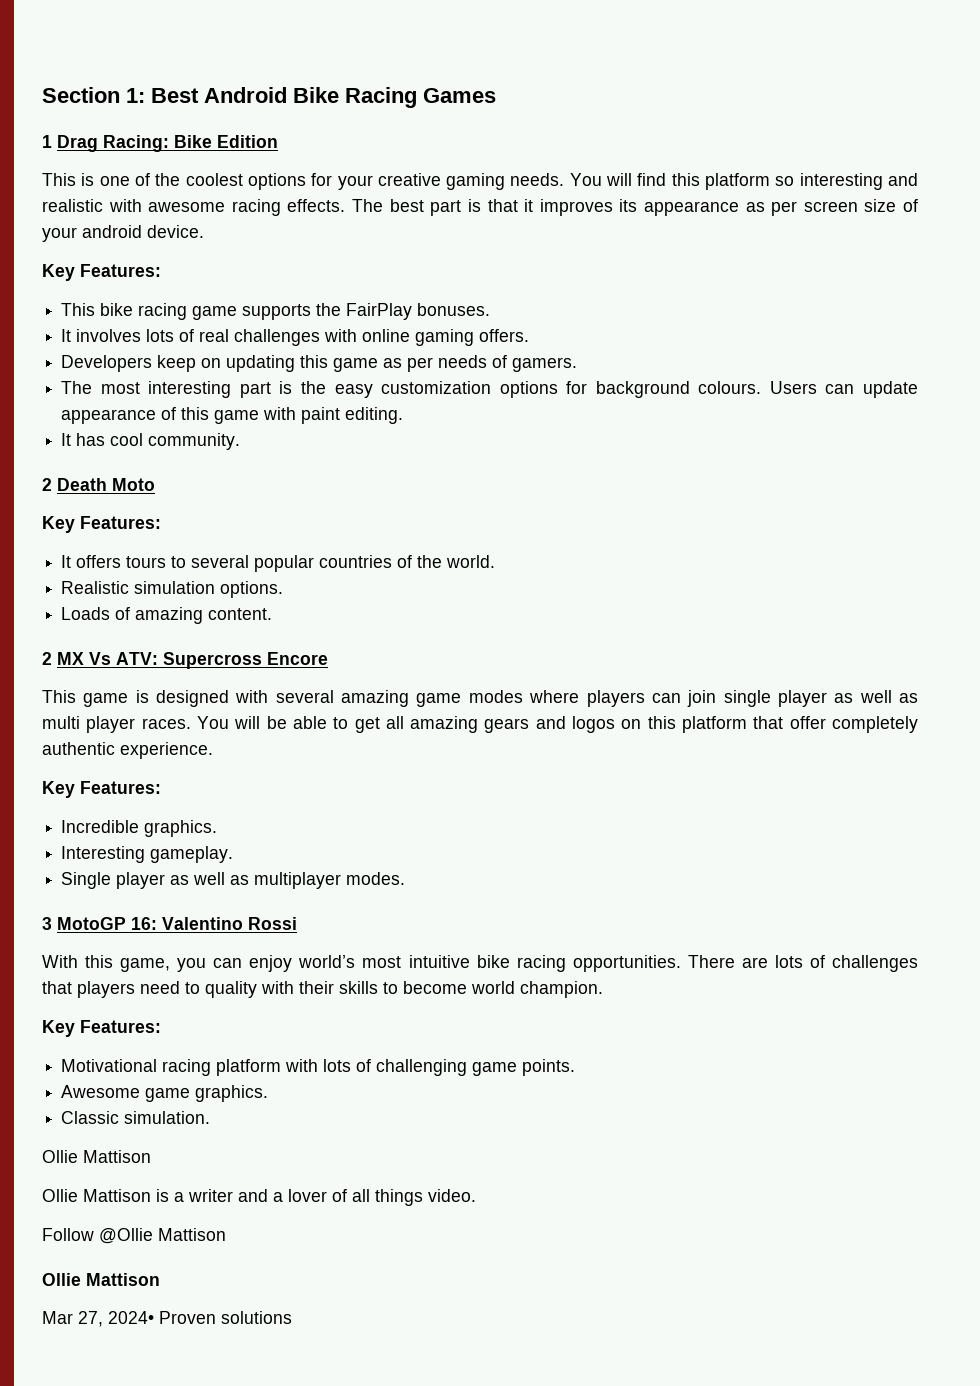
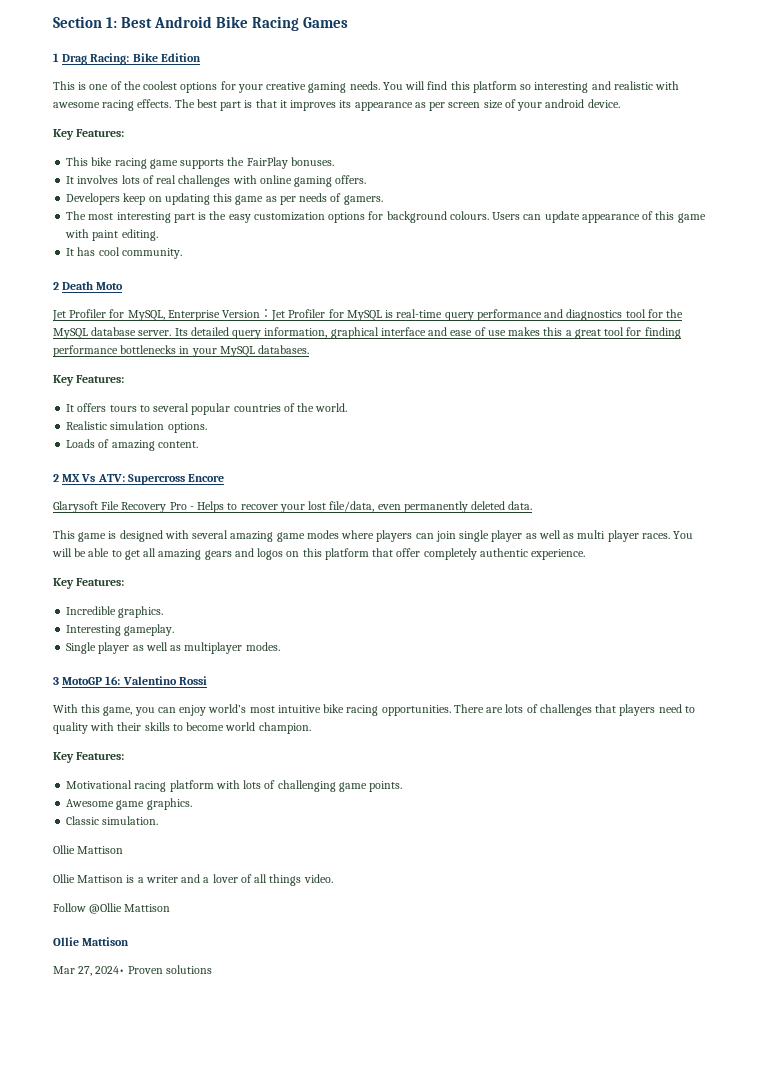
+ Jet Profiler for MySQL, Enterprise Version：Jet Profiler for MySQL is real-time query performance and diagnostics tool for the MySQL database server. Its detailed query information, graphical interface and ease of use makes this a great tool for finding performance bottlenecks in your MySQL databases.
+ Glarysoft File Recovery Pro - Helps to recover your lost file/data, even permanently deleted data.

